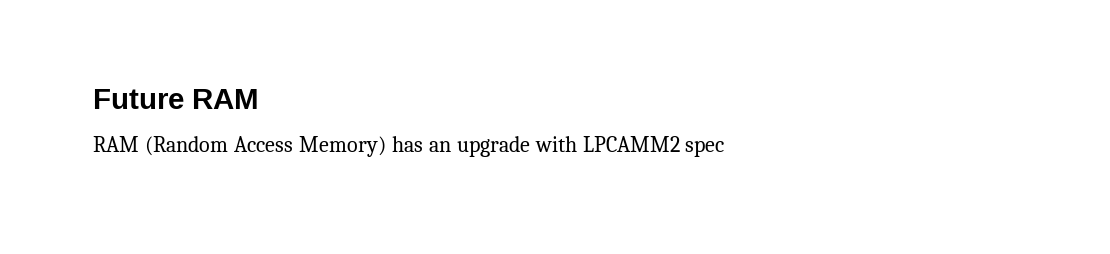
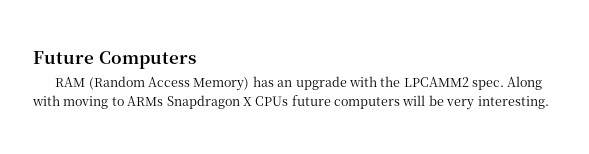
- Future RAM
+ Future Computers
- RAM (Random Access Memory) has an upgrade with LPCAMM2 spec
+ RAM (Random Access Memory) has an upgrade with the LPCAMM2 spec. Along with moving to ARMs Snapdragon X CPUs future computers will be very interesting.

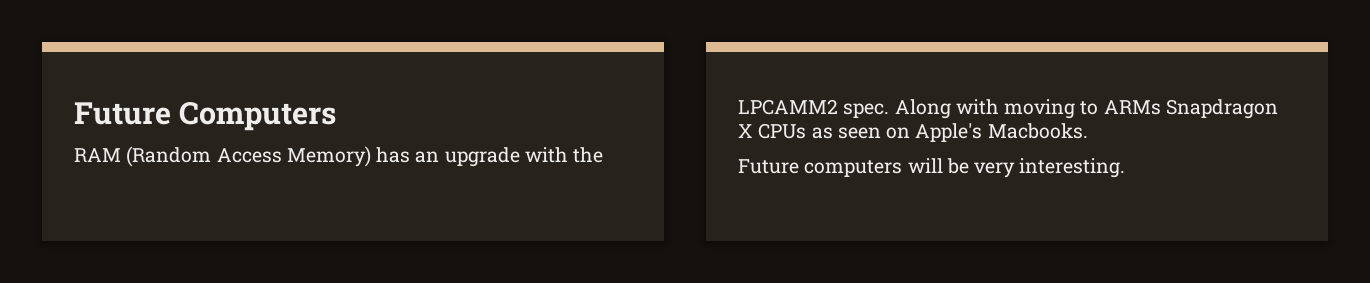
- Along with moving to ARMs Snapdragon X CPUs future computers will be very interesting.
+ Along with moving to ARMs Snapdragon X CPUs as seen on Apple's Macbooks.
+ Future computers will be very interesting.

